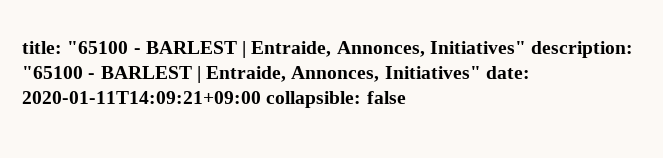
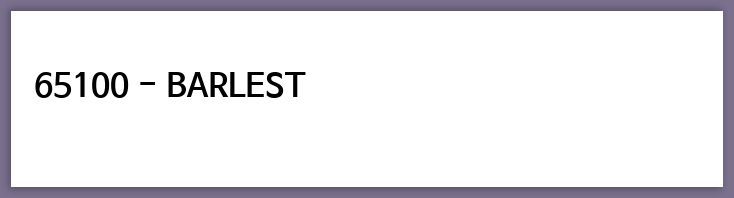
- title: "65100 - BARLEST | Entraide, Annonces, Initiatives" description: "65100 - BARLEST | Entraide, Annonces, Initiatives" date: 2020-01-11T14:09:21+09:00 collapsible: false
+ 65100 - BARLEST

